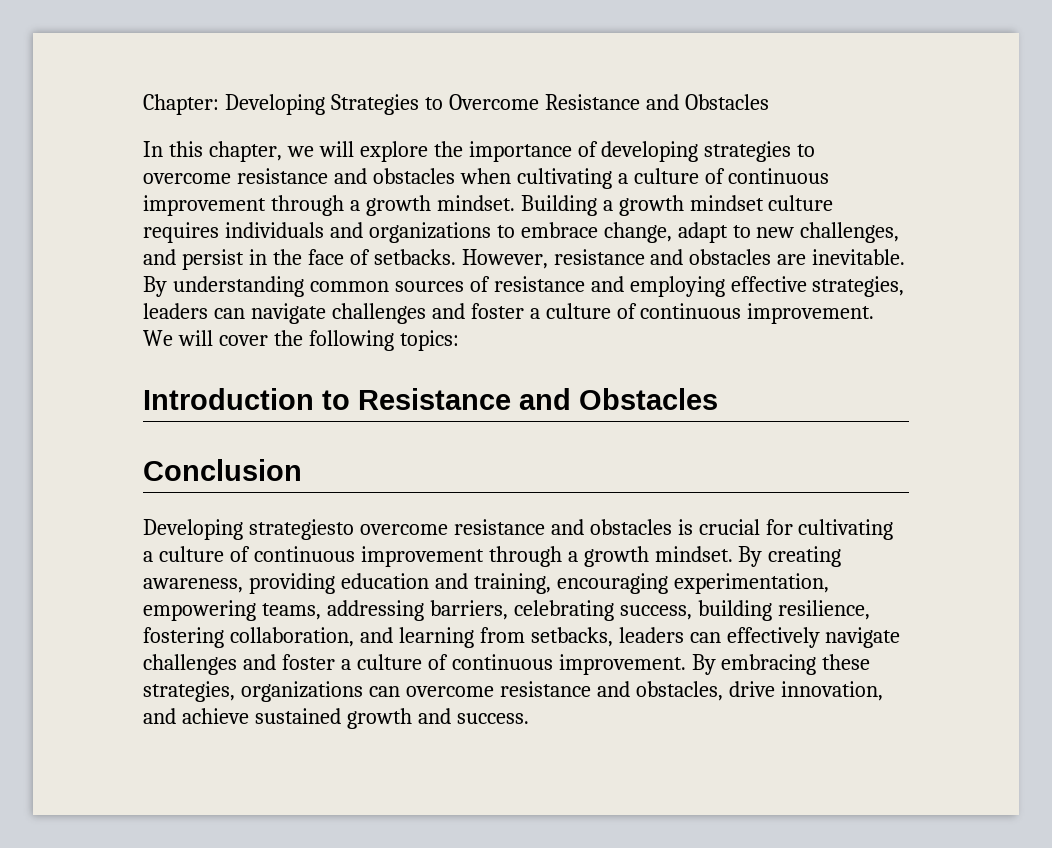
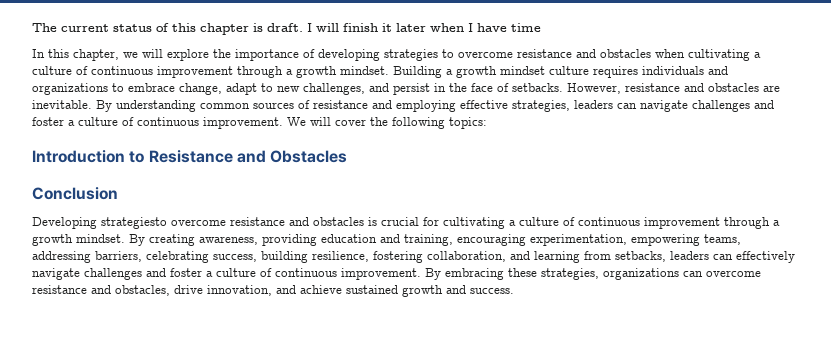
- Chapter: Developing Strategies to Overcome Resistance and Obstacles
+ The current status of this chapter is draft. I will finish it later when I have time

